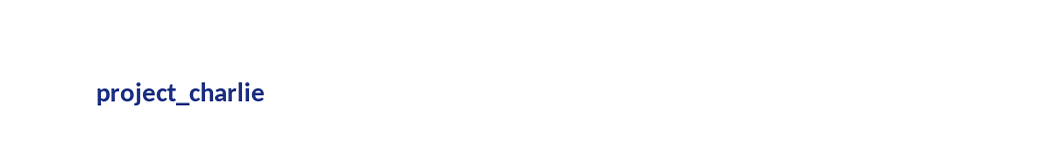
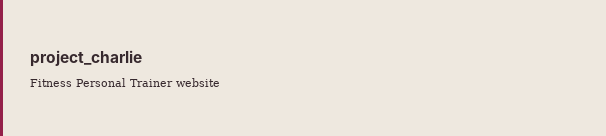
+ Fitness Personal Trainer website

